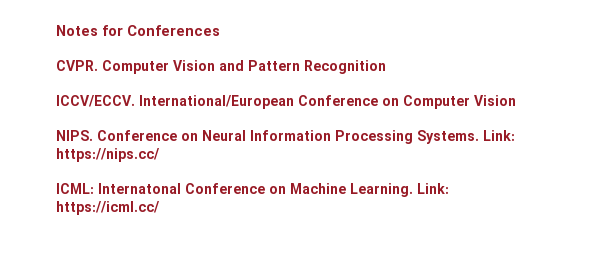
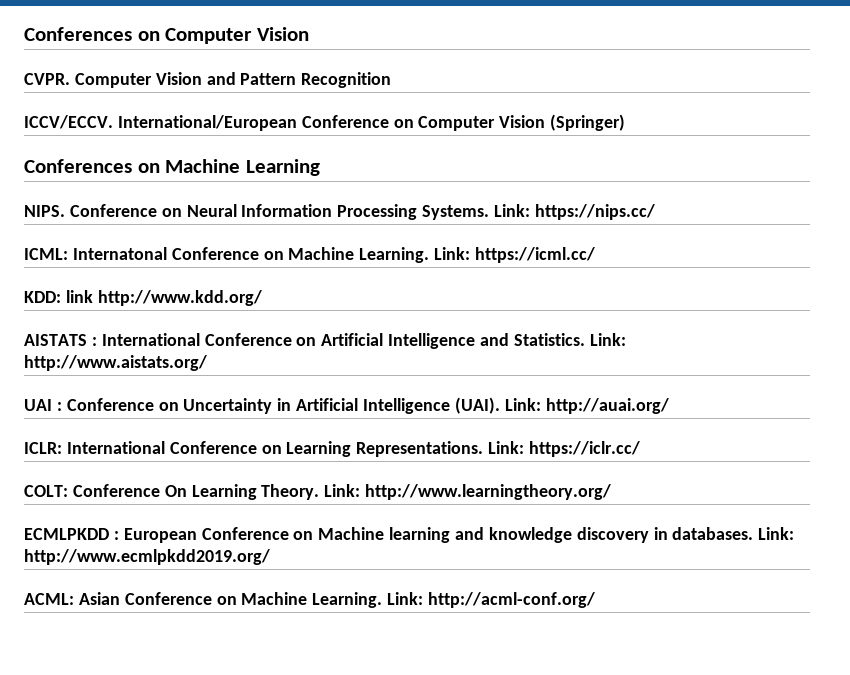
- Notes for Conferences
+ Conferences on Computer Vision
- International/European Conference on Computer Vision
+ International/European Conference on Computer Vision (Springer)
+ Conferences on Machine Learning
+ KDD: link http://www.kdd.org/
+ AISTATS : International Conference on Artificial Intelligence and Statistics. Link: http://www.aistats.org/
+ UAI : Conference on Uncertainty in Artificial Intelligence (UAI). Link: http://auai.org/
+ ICLR: International Conference on Learning Representations. Link: https://iclr.cc/
+ COLT: Conference On Learning Theory. Link: http://www.learningtheory.org/
+ ECMLPKDD : European Conference on Machine learning and knowledge discovery in databases. Link: http://www.ecmlpkdd2019.org/
+ ACML: Asian Conference on Machine Learning. Link: http://acml-conf.org/

